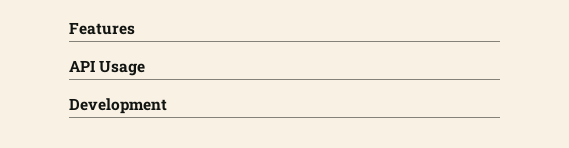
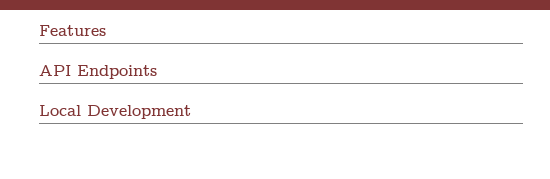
- API Usage
- Development
+ API Endpoints
+ Local Development

